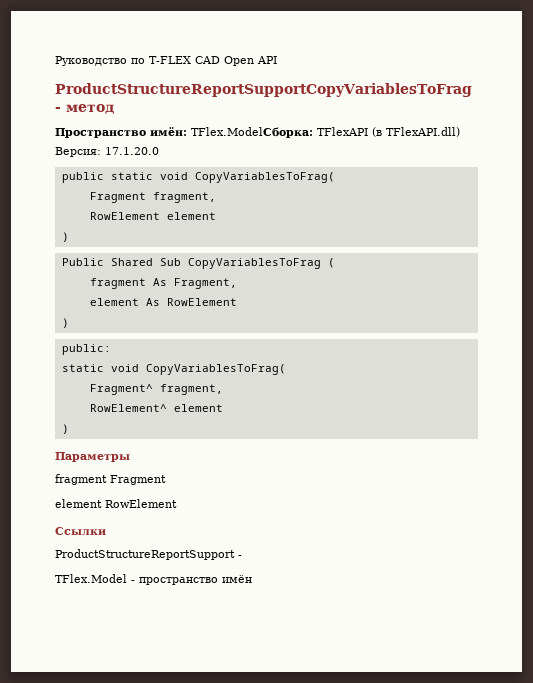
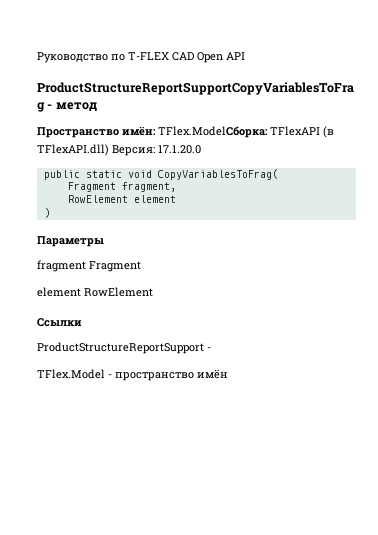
- Public Shared Sub CopyVariablesToFrag (
- fragment As Fragment,
- element As RowElement
- )
- public:
- static void CopyVariablesToFrag(
- Fragment^ fragment,
- RowElement^ element
- )

